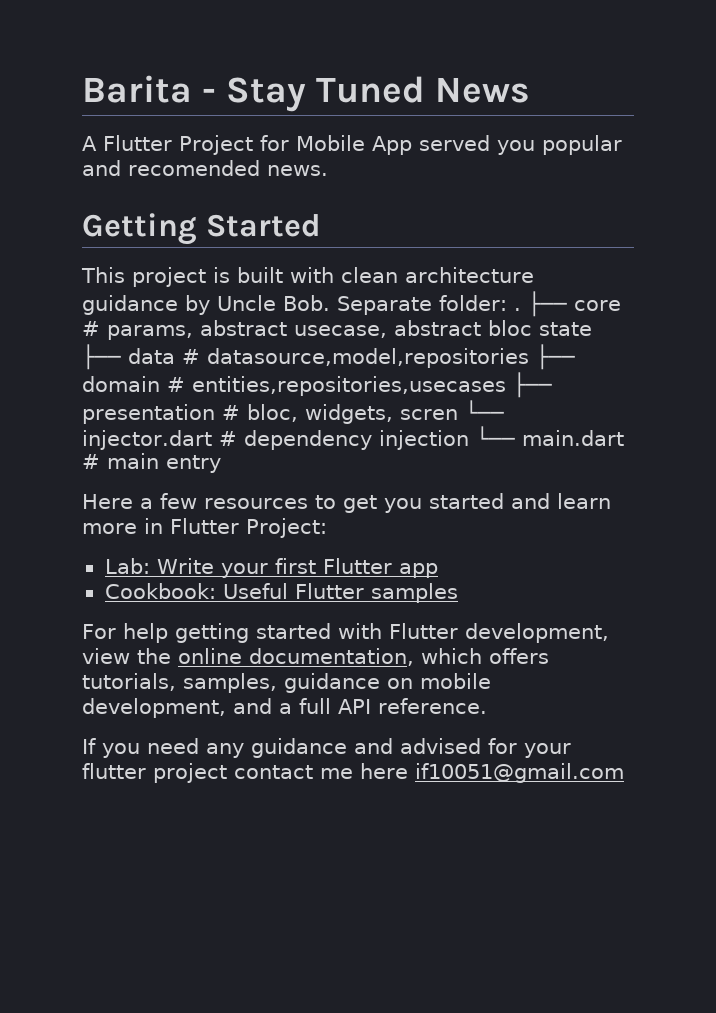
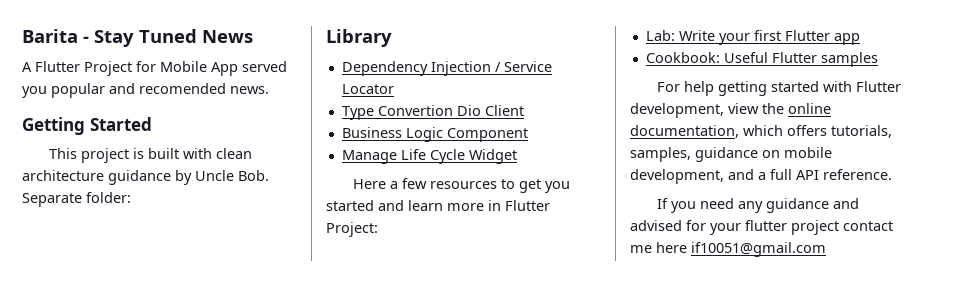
- This project is built with clean architecture guidance by Uncle Bob. Separate folder: . ├── core # params, abstract usecase, abstract bloc state ├── data # datasource,model,repositories ├── domain # entities,repositories,usecases ├── presentation # bloc, widgets, scren └── injector.dart # dependency injection └── main.dart # main entry
+ This project is built with clean architecture guidance by Uncle Bob. Separate folder:
+ Library
+ Dependency Injection / Service Locator
+ Type Convertion Dio Client
+ Business Logic Component
+ Manage Life Cycle Widget

